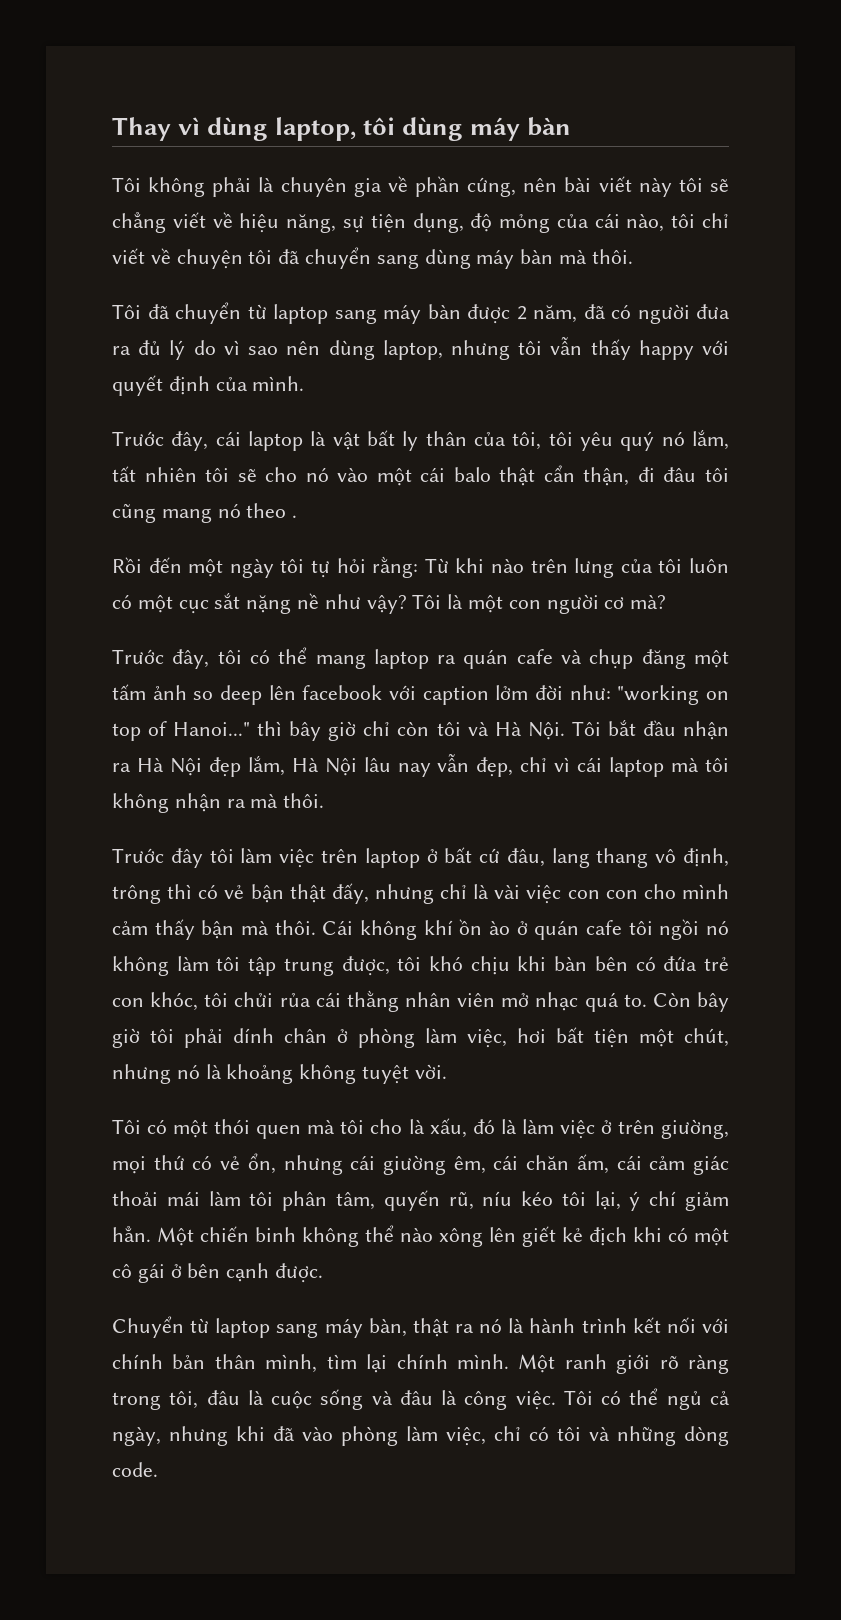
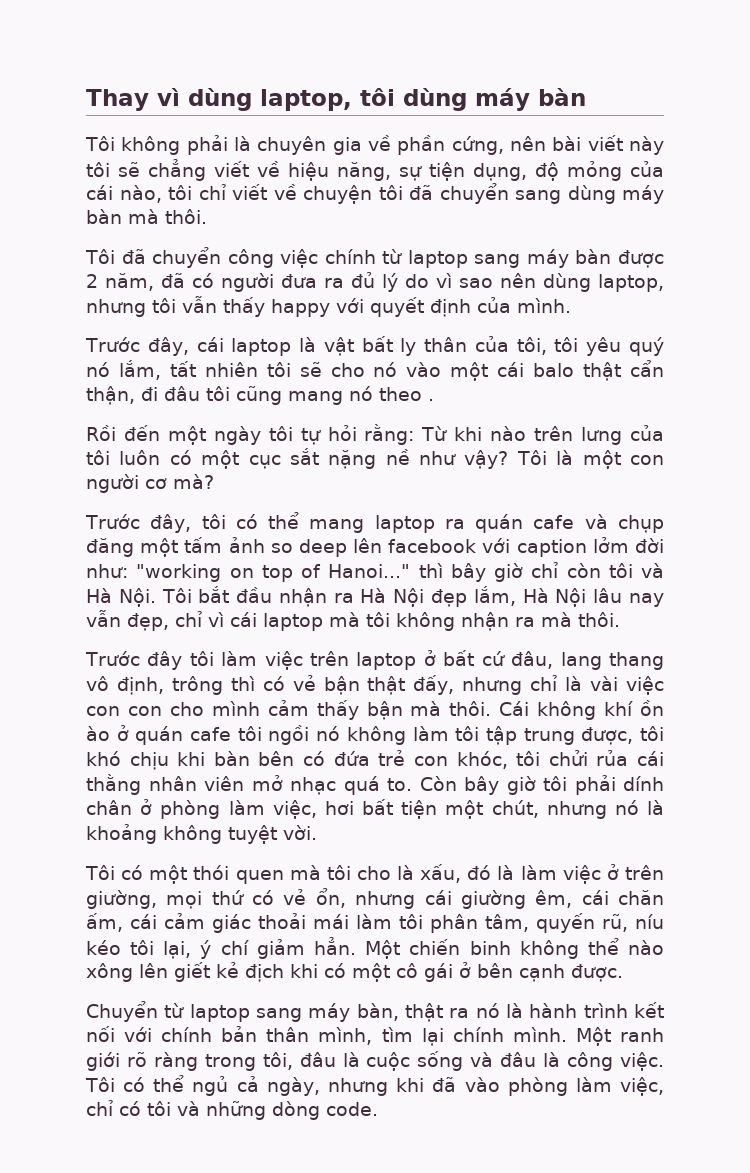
- Tôi đã chuyển từ laptop sang máy bàn được 2 năm, đã có người đưa ra đủ lý do vì sao nên dùng laptop, nhưng tôi vẫn thấy happy với quyết định của mình.
+ Tôi đã chuyển công việc chính từ laptop sang máy bàn được 2 năm, đã có người đưa ra đủ lý do vì sao nên dùng laptop, nhưng tôi vẫn thấy happy với quyết định của mình.

